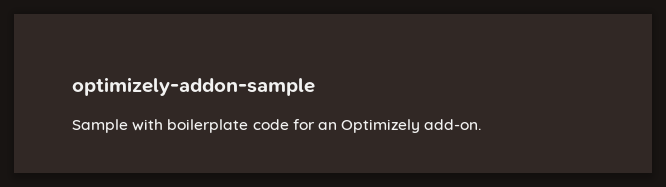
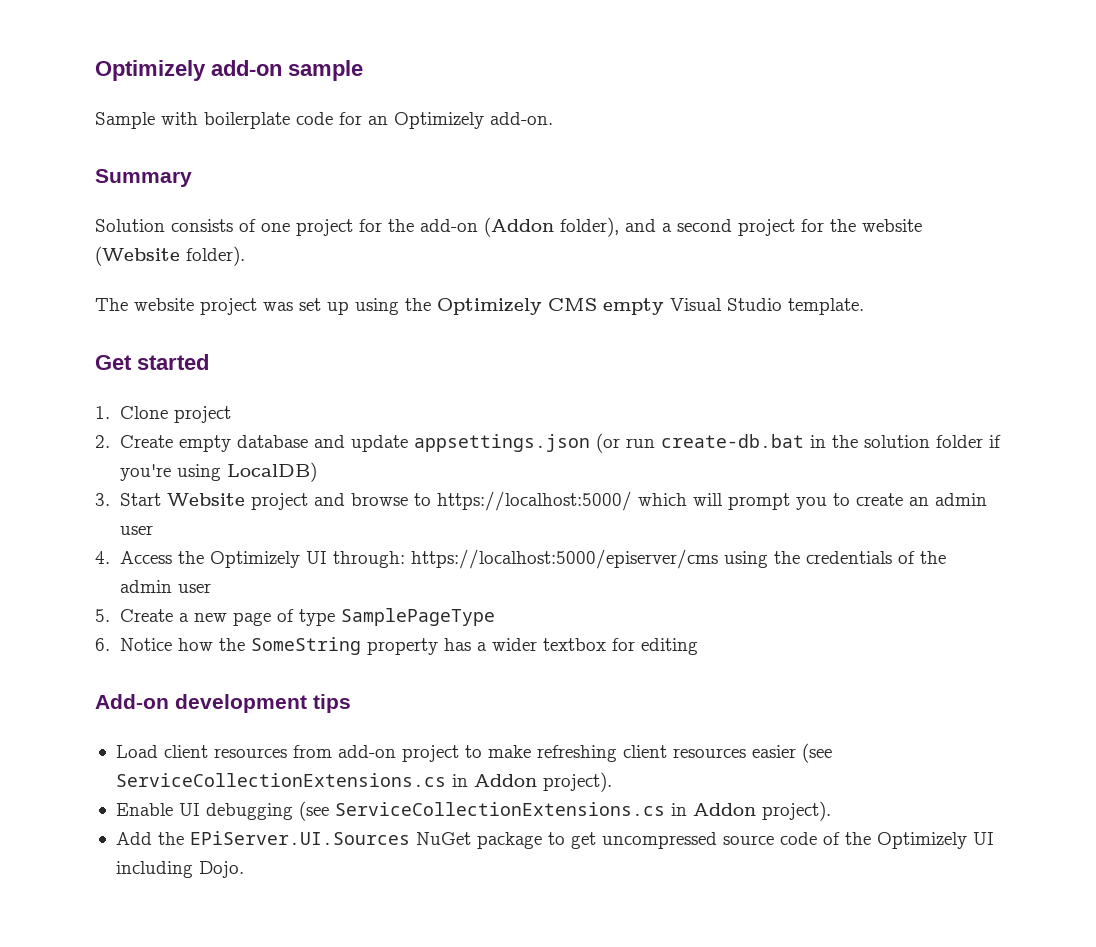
- optimizely-addon-sample
+ Optimizely add-on sample
+ Summary
+ Solution consists of one project for the add-on (Addon folder), and a second project for the website (Website folder).
+ The website project was set up using the Optimizely CMS empty Visual Studio template.
+ Get started
+ 1. Clone project
+ 2. Create empty database and update appsettings.json (or run create-db.bat in the solution folder if you're using LocalDB)
+ 3. Start Website project and browse to https://localhost:5000/ which will prompt you to create an admin user
+ 4. Access the Optimizely UI through: https://localhost:5000/episerver/cms using the credentials of the admin user
+ 5. Create a new page of type SamplePageType
+ 6. Notice how the SomeString property has a wider textbox for editing
+ Add-on development tips
+ Load client resources from add-on project to make refreshing client resources easier (see ServiceCollectionExtensions.cs in Addon project).
+ Enable UI debugging (see ServiceCollectionExtensions.cs in Addon project).
+ Add the EPiServer.UI.Sources NuGet package to get uncompressed source code of the Optimizely UI including Dojo.

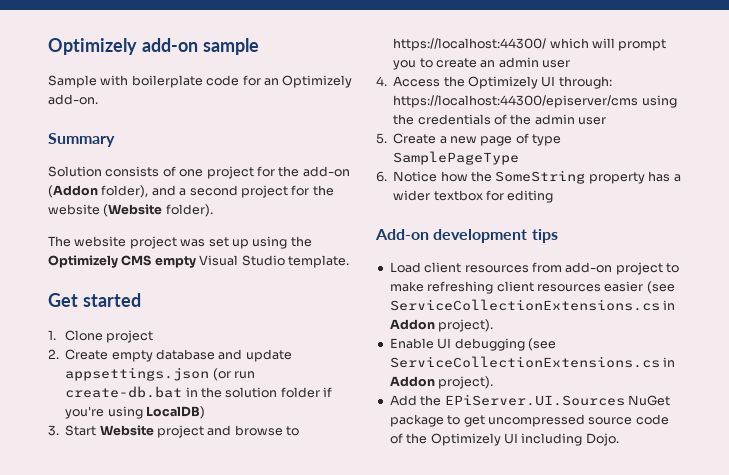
- 3. Start Website project and browse to https://localhost:5000/ which will prompt you to create an admin user
+ 3. Start Website project and browse to https://localhost:44300/ which will prompt you to create an admin user
- 4. Access the Optimizely UI through: https://localhost:5000/episerver/cms using the credentials of the admin user
+ 4. Access the Optimizely UI through: https://localhost:44300/episerver/cms using the credentials of the admin user

